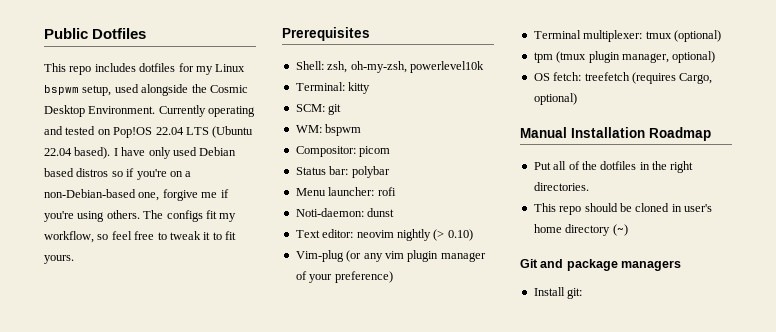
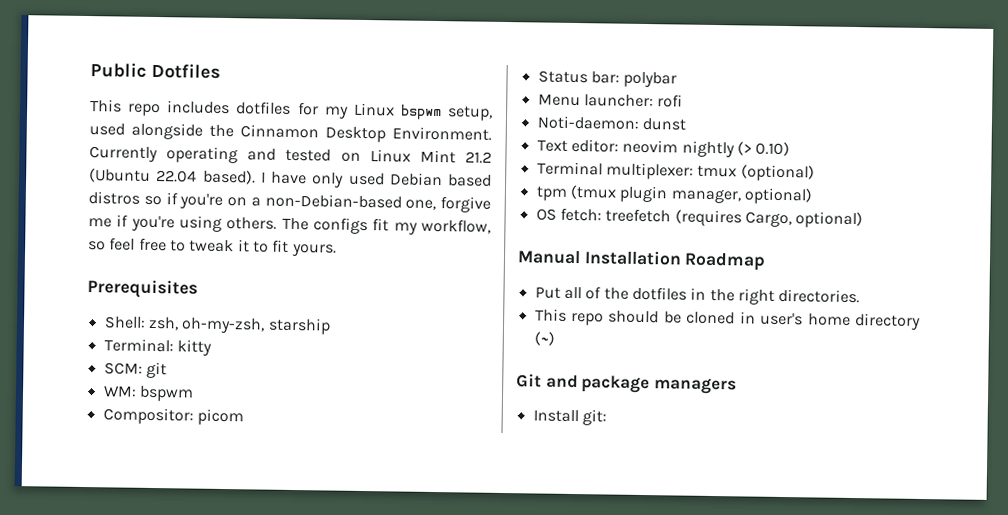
- This repo includes dotfiles for my Linux bspwm setup, used alongside the Cosmic Desktop Environment.
+ This repo includes dotfiles for my Linux bspwm setup, used alongside the Cinnamon Desktop Environment.
- Currently operating and tested on Pop!OS 22.04 LTS (Ubuntu 22.04 based).
+ Currently operating and tested on Linux Mint 21.2 (Ubuntu 22.04 based).
- Shell: zsh, oh-my-zsh, powerlevel10k
+ Shell: zsh, oh-my-zsh, starship
- Vim-plug (or any vim plugin manager of your preference)

